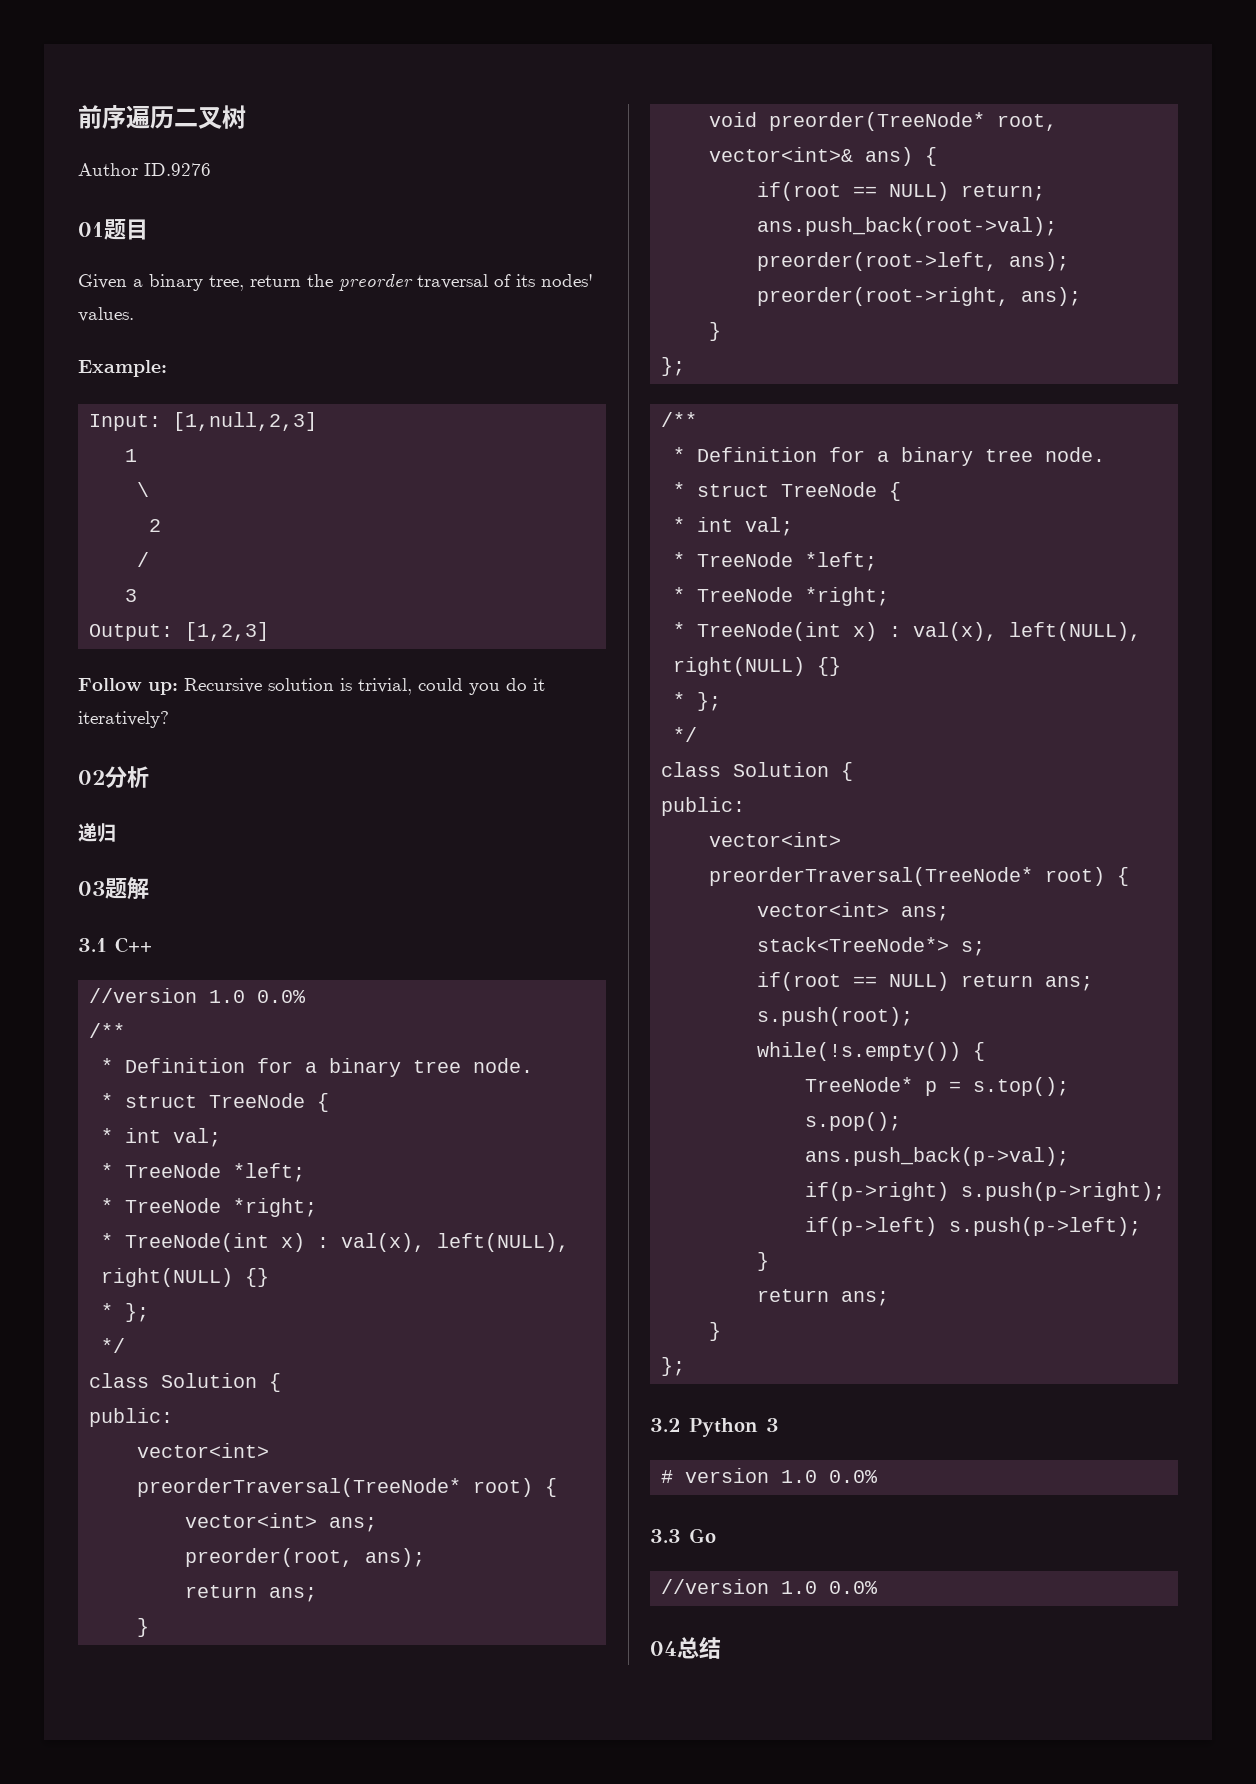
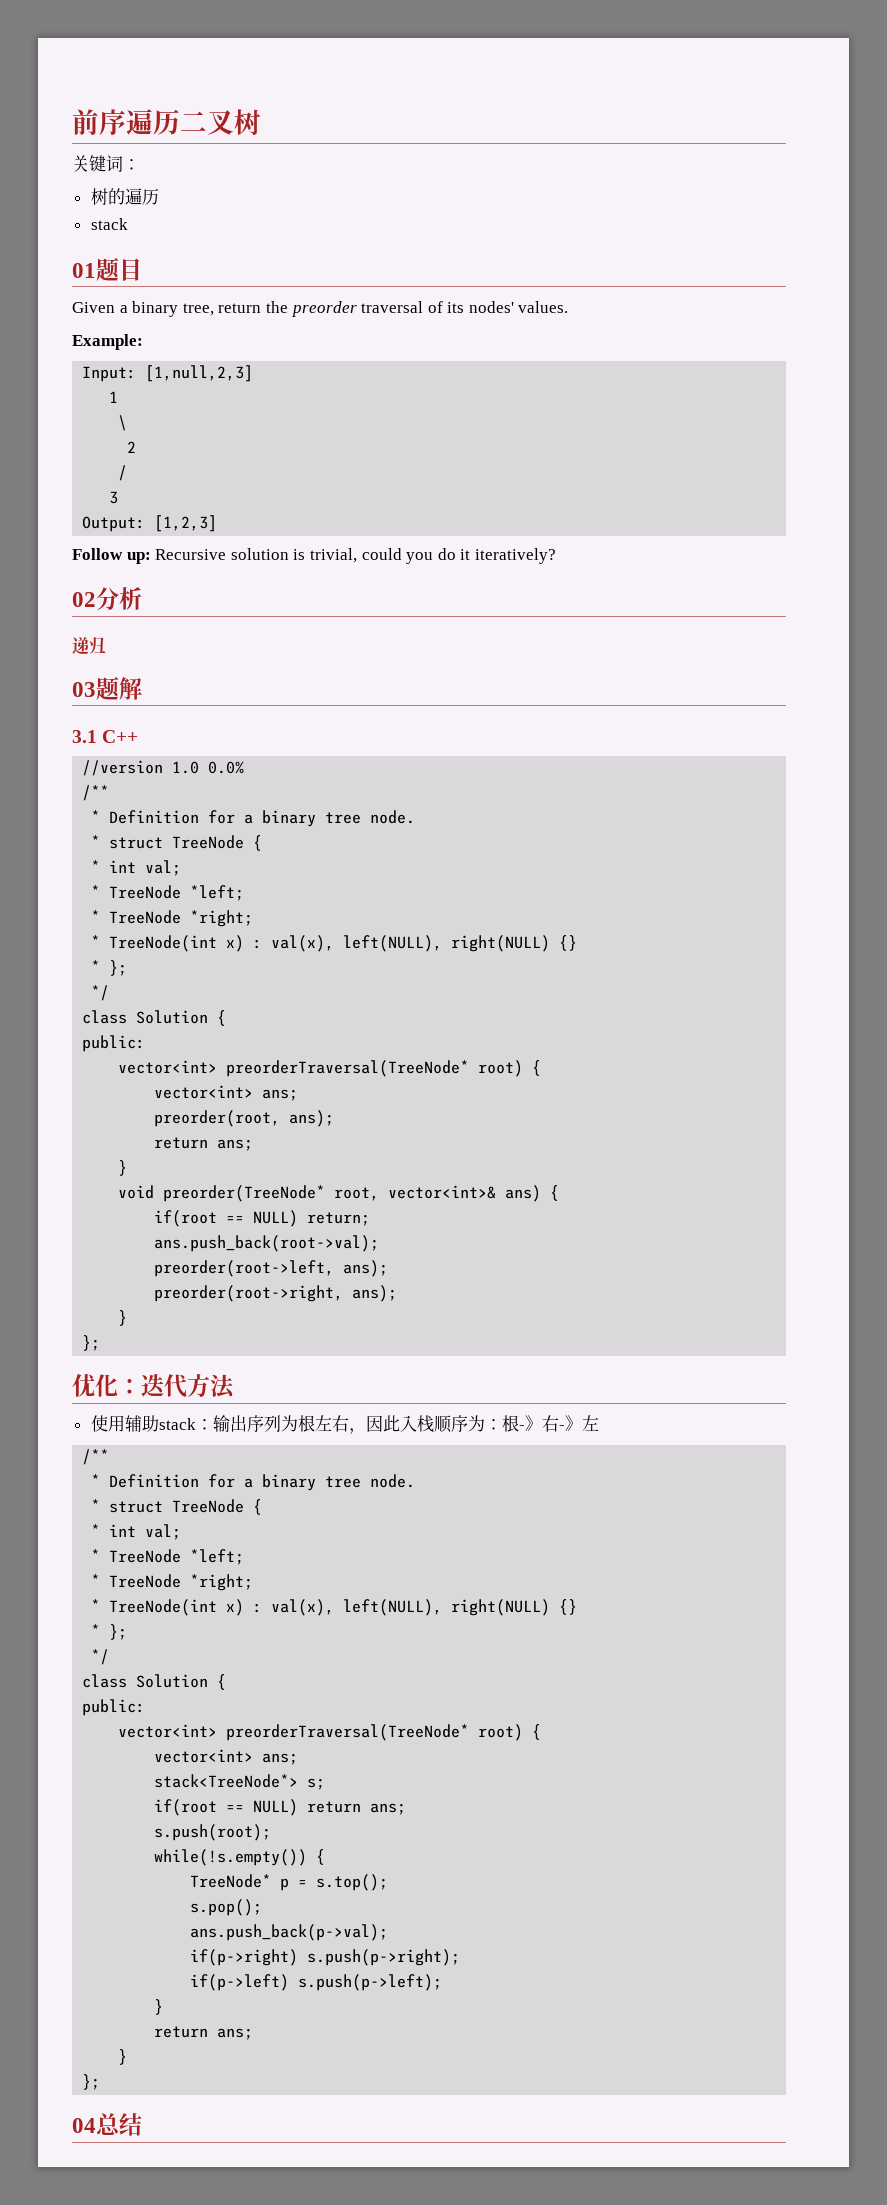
- Author ID.9276
+ 关键词：
+ 树的遍历
+ stack
+ 优化：迭代方法
+ 使用辅助stack：输出序列为根左右，因此入栈顺序为：根-》右-》左
- 3.2 Python 3
- # version 1.0 0.0%
- 3.3 Go
- //version 1.0 0.0%

